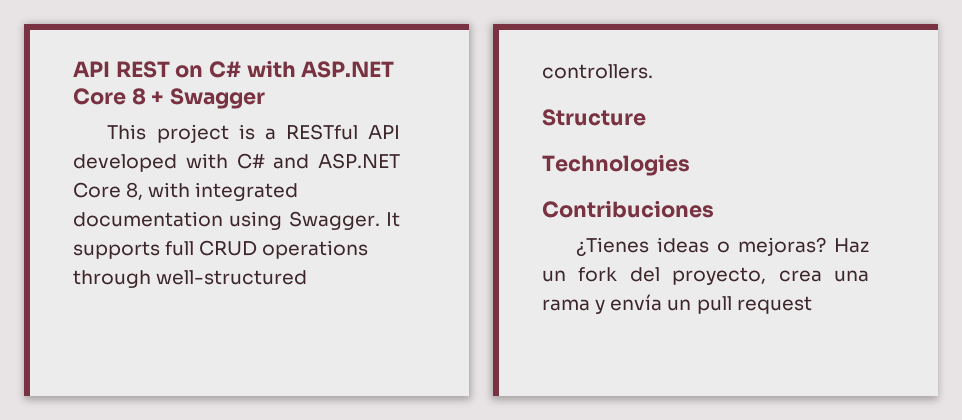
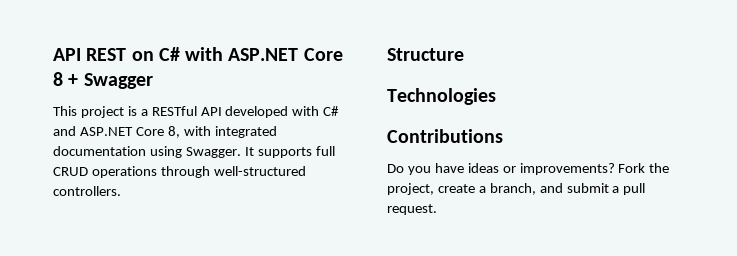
- Contribuciones
- ¿Tienes ideas o mejoras? Haz un fork del proyecto, crea una rama y envía un pull request
+ Contributions
+ Do you have ideas or improvements? Fork the project, create a branch, and submit a pull request.

